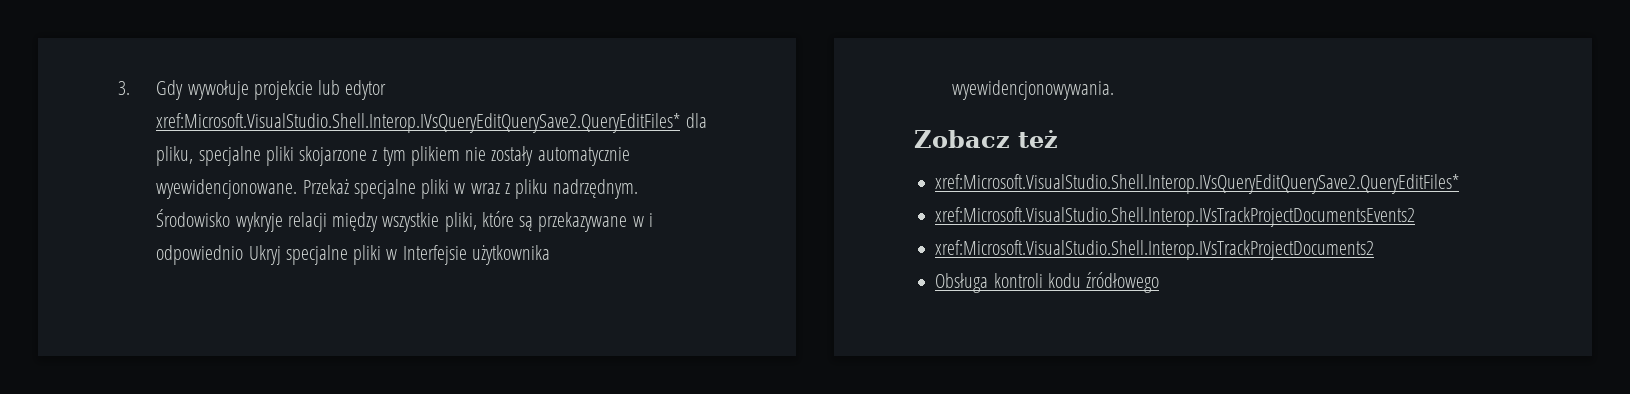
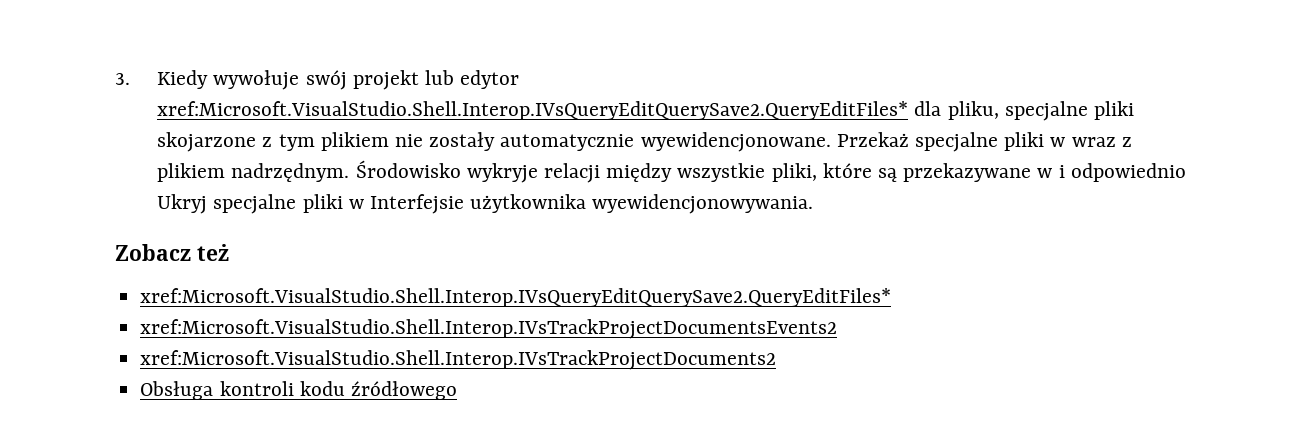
- 3. Gdy wywołuje projekcie lub edytor xref:Microsoft.VisualStudio.Shell.Interop.IVsQueryEditQuerySave2.QueryEditFiles* dla pliku, specjalne pliki skojarzone z tym plikiem nie zostały automatycznie wyewidencjonowane.
+ 3. Kiedy wywołuje swój projekt lub edytor xref:Microsoft.VisualStudio.Shell.Interop.IVsQueryEditQuerySave2.QueryEditFiles* dla pliku, specjalne pliki skojarzone z tym plikiem nie zostały automatycznie wyewidencjonowane.
- Przekaż specjalne pliki w wraz z pliku nadrzędnym.
+ Przekaż specjalne pliki w wraz z plikiem nadrzędnym.

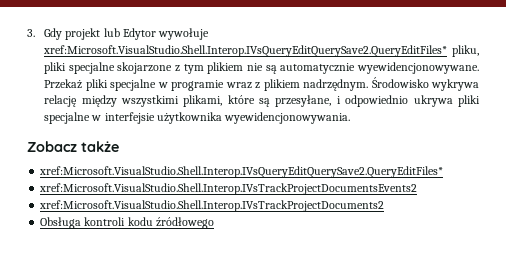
- 3. Kiedy wywołuje swój projekt lub edytor xref:Microsoft.VisualStudio.Shell.Interop.IVsQueryEditQuerySave2.QueryEditFiles* dla pliku, specjalne pliki skojarzone z tym plikiem nie zostały automatycznie wyewidencjonowane. Przekaż specjalne pliki w wraz z plikiem nadrzędnym.
+ 3. Gdy projekt lub Edytor wywołuje xref:Microsoft.VisualStudio.Shell.Interop.IVsQueryEditQuerySave2.QueryEditFiles* pliku, pliki specjalne skojarzone z tym plikiem nie są automatycznie wyewidencjonowywane. Przekaż pliki specjalne w programie wraz z plikiem nadrzędnym.
- Środowisko wykryje relacji między wszystkie pliki, które są przekazywane w i odpowiednio Ukryj specjalne pliki w Interfejsie użytkownika wyewidencjonowywania.
+ Środowisko wykrywa relację między wszystkimi plikami, które są przesyłane, i odpowiednio ukrywa pliki specjalne w interfejsie użytkownika wyewidencjonowywania.
- Zobacz też
+ Zobacz także

